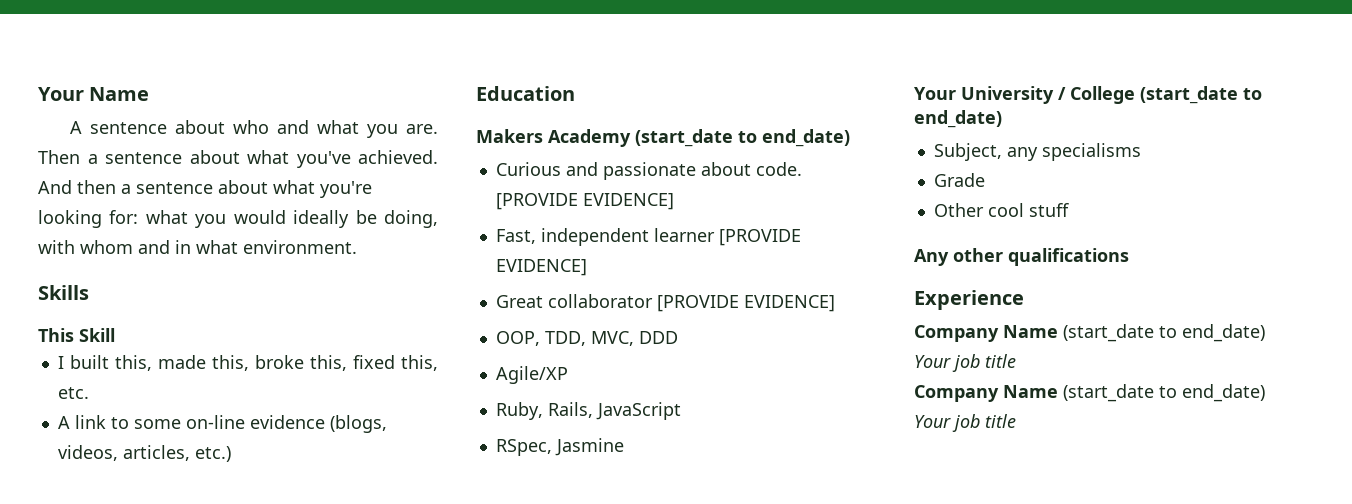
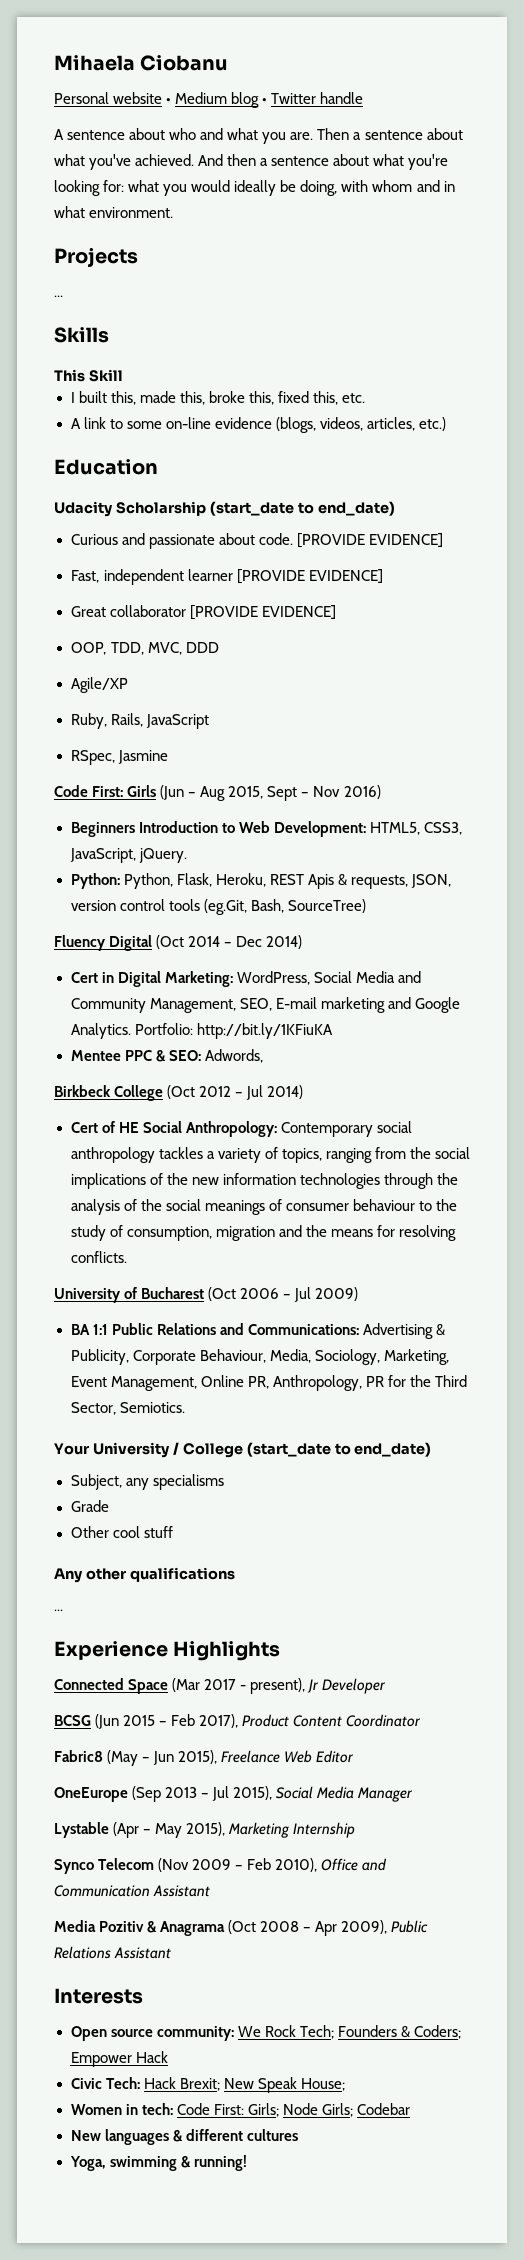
- Your Name
+ Mihaela Ciobanu
+ Personal website • Medium blog • Twitter handle
+ Projects
+ ...
- Makers Academy (start_date to end_date)
+ Udacity Scholarship (start_date to end_date)
+ Code First: Girls (Jun – Aug 2015, Sept – Nov 2016)
+ Beginners Introduction to Web Development: HTML5, CSS3, JavaScript, jQuery.
+ Python: Python, Flask, Heroku, REST Apis & requests, JSON, version control tools (eg.Git, Bash, SourceTree)
+ Fluency Digital (Oct 2014 – Dec 2014)
+ Cert in Digital Marketing: WordPress, Social Media and Community Management, SEO, E-mail marketing and Google Analytics. Portfolio: http://bit.ly/1KFiuKA
+ Mentee PPC & SEO: Adwords,
+ Birkbeck College (Oct 2012 – Jul 2014)
+ Cert of HE Social Anthropology: Contemporary social anthropology tackles a variety of topics, ranging from the social implications of the new information technologies through the analysis of the social meanings of consumer behaviour to the study of consumption, migration and the means for resolving conflicts.
+ University of Bucharest (Oct 2006 – Jul 2009)
+ BA 1:1 Public Relations and Communications: Advertising & Publicity, Corporate Behaviour, Media, Sociology, Marketing, Event Management, Online PR, Anthropology, PR for the Third Sector, Semiotics.
  Any other qualifications
+ ...
- Experience
- Company Name (start_date to end_date)
- Your job title
- Company Name (start_date to end_date)
- Your job title
+ Experience Highlights
+ Connected Space (Mar 2017 - present), Jr Developer
+ BCSG (Jun 2015 – Feb 2017), Product Content Coordinator
+ Fabric8 (May – Jun 2015), Freelance Web Editor
+ OneEurope (Sep 2013 – Jul 2015), Social Media Manager
+ Lystable (Apr – May 2015), Marketing Internship
+ Synco Telecom (Nov 2009 – Feb 2010), Office and Communication Assistant
+ Media Pozitiv & Anagrama (Oct 2008 – Apr 2009), Public Relations Assistant
+ Interests
+ Open source community: We Rock Tech; Founders & Coders; Empower Hack
+ Civic Tech: Hack Brexit; New Speak House;
+ Women in tech: Code First: Girls; Node Girls; Codebar
+ New languages & different cultures
+ Yoga, swimming & running!

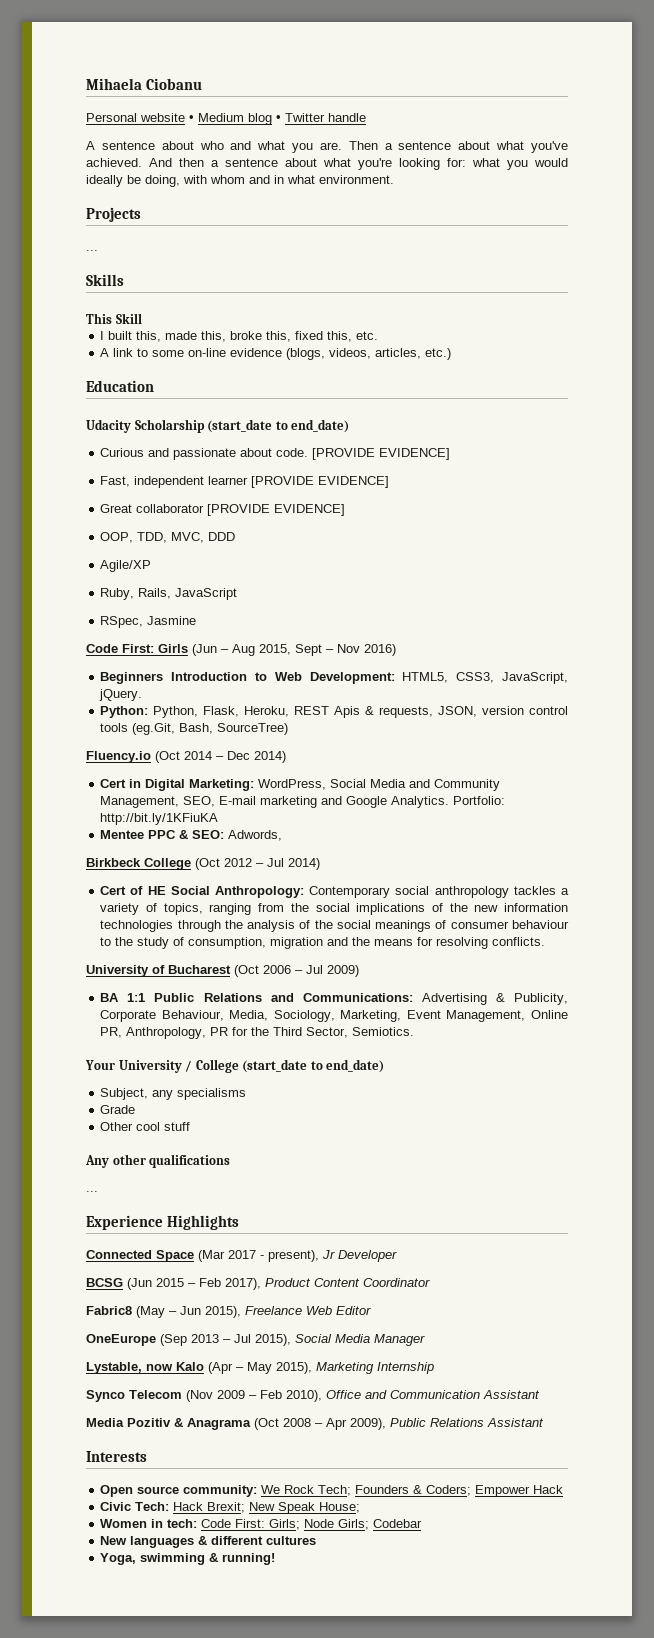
- Fluency Digital (Oct 2014 – Dec 2014)
+ Fluency.io (Oct 2014 – Dec 2014)
- Lystable (Apr – May 2015), Marketing Internship
+ Lystable, now Kalo (Apr – May 2015), Marketing Internship

